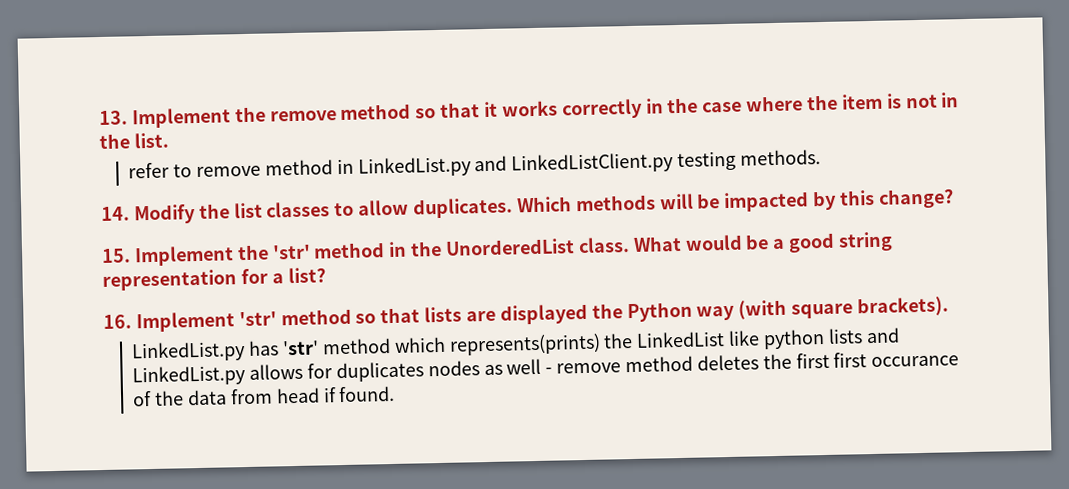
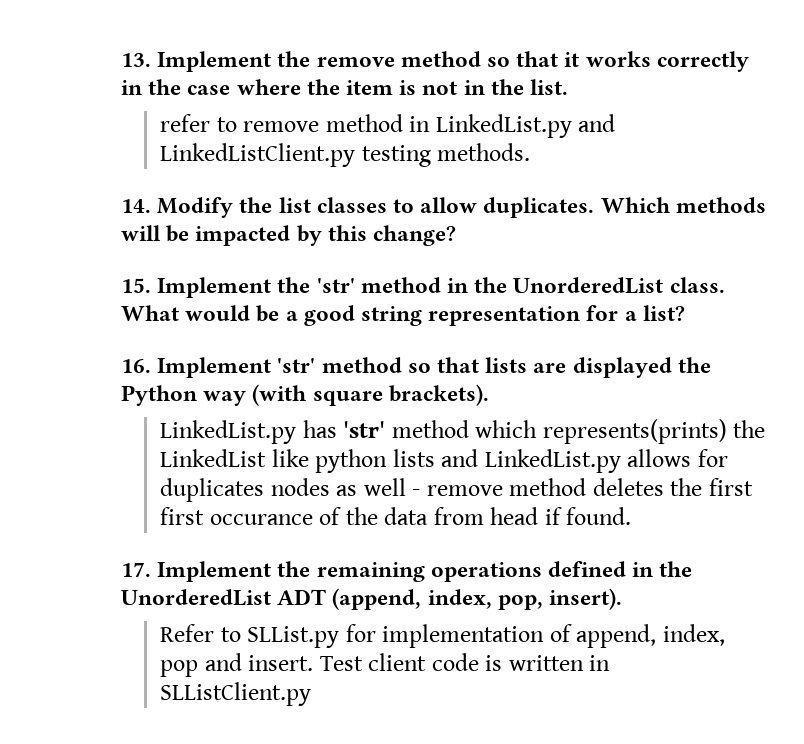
+ 17. Implement the remaining operations defined in the UnorderedList ADT (append, index, pop, insert).
+ Refer to SLList.py for implementation of append, index, pop and insert. Test client code is written in SLListClient.py

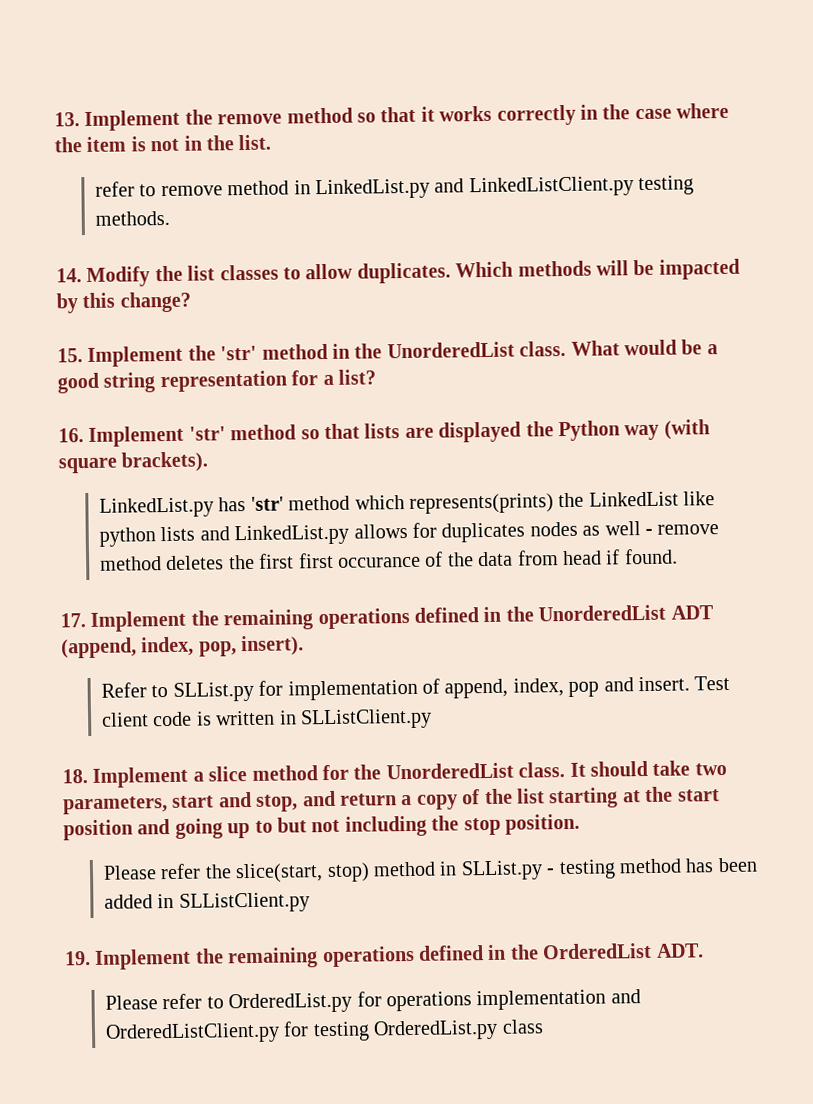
+ 18. Implement a slice method for the UnorderedList class. It should take two parameters, start and stop, and return a copy of the list starting at the start position and going up to but not including the stop position.
+ Please refer the slice(start, stop) method in SLList.py - testing method has been added in SLListClient.py
+ 19. Implement the remaining operations defined in the OrderedList ADT.
+ Please refer to OrderedList.py for operations implementation and OrderedListClient.py for testing OrderedList.py class

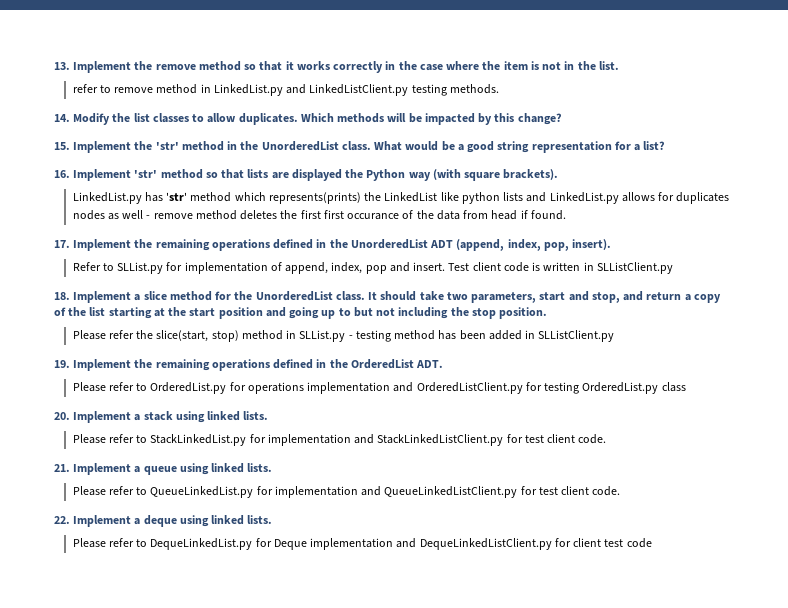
+ 20. Implement a stack using linked lists.
+ Please refer to StackLinkedList.py for implementation and StackLinkedListClient.py for test client code.
+ 21. Implement a queue using linked lists.
+ Please refer to QueueLinkedList.py for implementation and QueueLinkedListClient.py for test client code.
+ 22. Implement a deque using linked lists.
+ Please refer to DequeLinkedList.py for Deque implementation and DequeLinkedListClient.py for client test code

